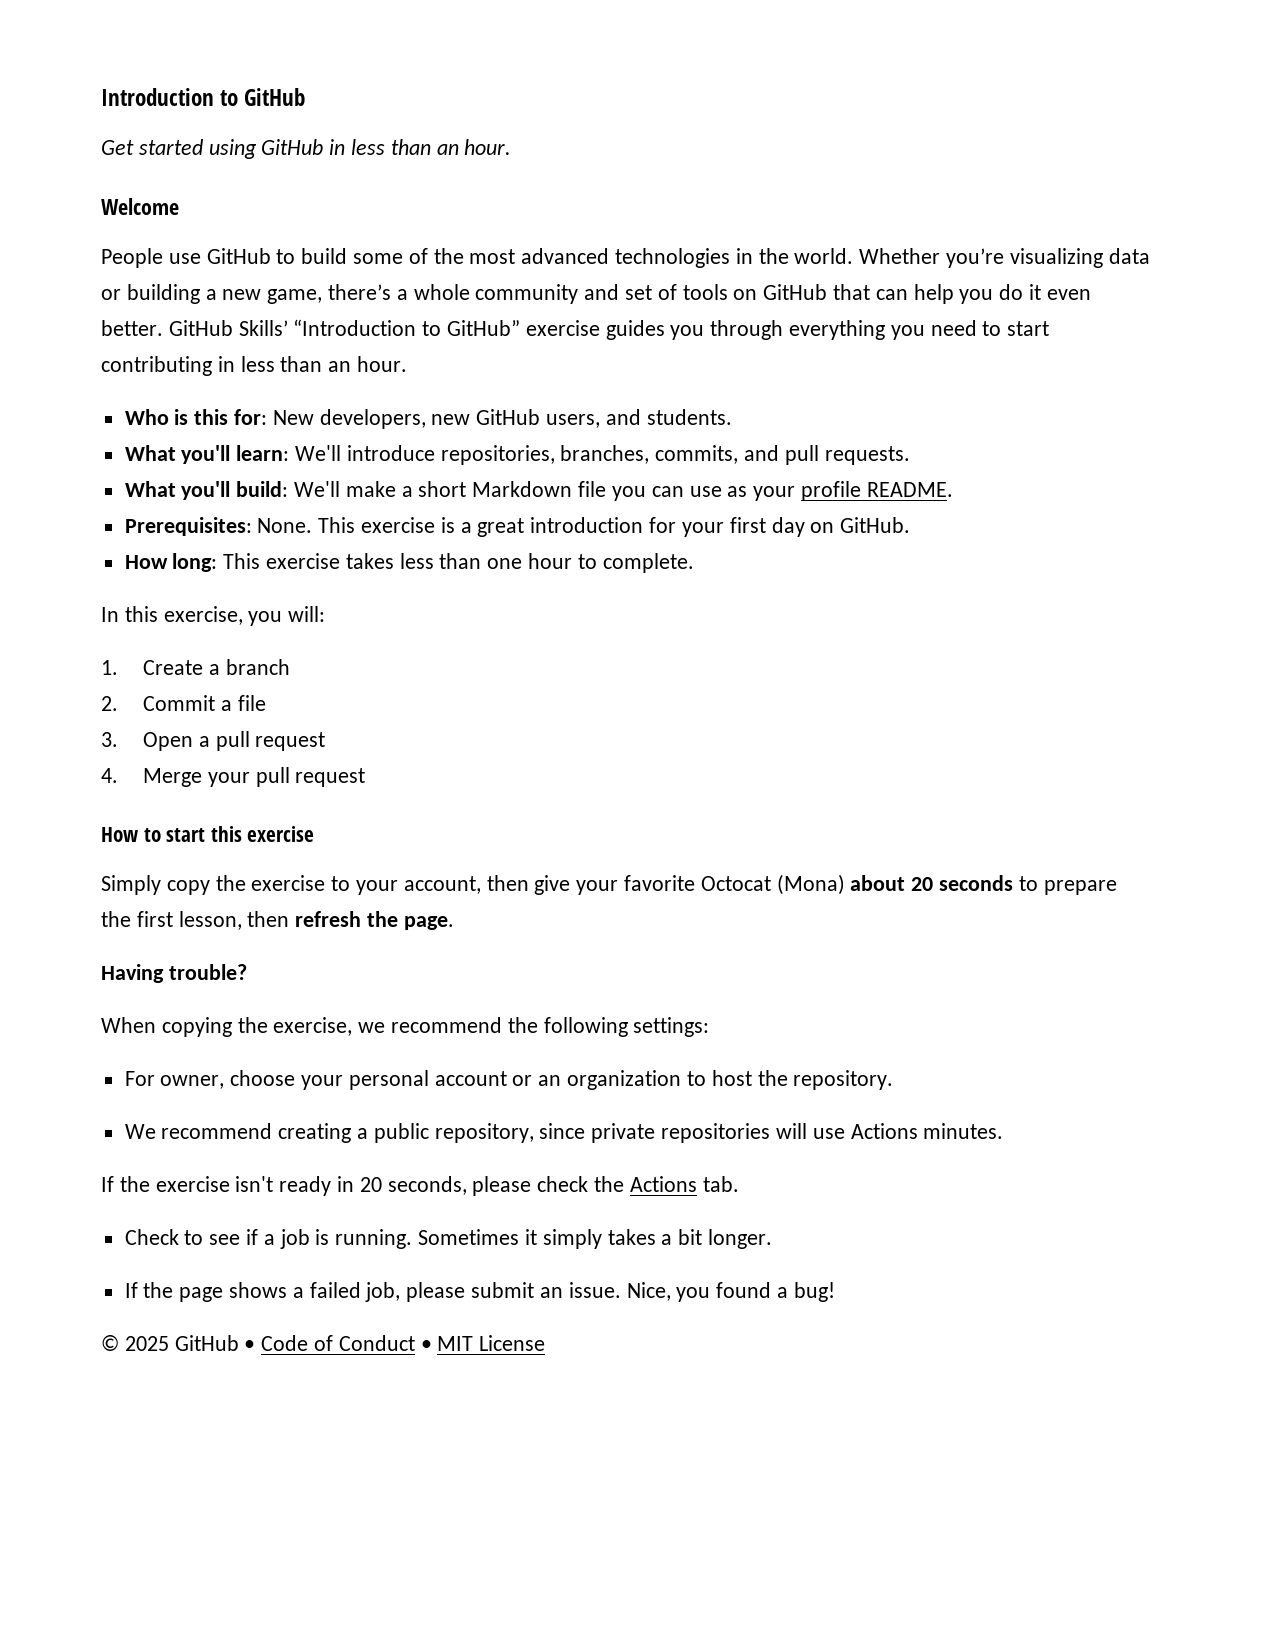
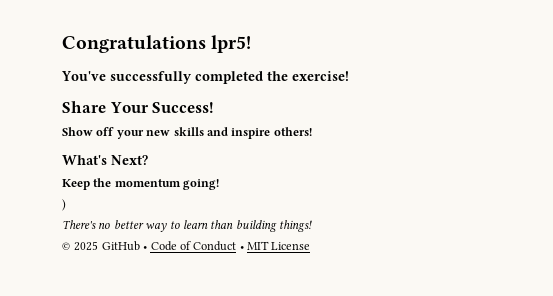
- Introduction to GitHub
- Get started using GitHub in less than an hour.
- Welcome
- People use GitHub to build some of the most advanced technologies in the world. Whether you’re visualizing data or building a new game, there’s a whole community and set of tools on GitHub that can help you do it even better. GitHub Skills’ “Introduction to GitHub” exercise guides you through everything you need to start contributing in less than an hour.
- Who is this for: New developers, new GitHub users, and students.
- What you'll learn: We'll introduce repositories, branches, commits, and pull requests.
- What you'll build: We'll make a short Markdown file you can use as your profile README.
- Prerequisites: None. This exercise is a great introduction for your first day on GitHub.
- How long: This exercise takes less than one hour to complete.
- In this exercise, you will:
- 1. Create a branch
- 2. Commit a file
- 3. Open a pull request
- 4. Merge your pull request
- How to start this exercise
- Simply copy the exercise to your account, then give your favorite Octocat (Mona) about 20 seconds to prepare the first lesson, then refresh the page.
- Having trouble?
- When copying the exercise, we recommend the following settings:
- For owner, choose your personal account or an organization to host the repository.
- We recommend creating a public repository, since private repositories will use Actions minutes.
- If the exercise isn't ready in 20 seconds, please check the Actions tab.
- Check to see if a job is running. Sometimes it simply takes a bit longer.
- If the page shows a failed job, please submit an issue. Nice, you found a bug!
+ Congratulations lpr5!
+ You've successfully completed the exercise!
+ Share Your Success!
+ Show off your new skills and inspire others!
+ What's Next?
+ Keep the momentum going!
+ )
+ There's no better way to learn than building things!

